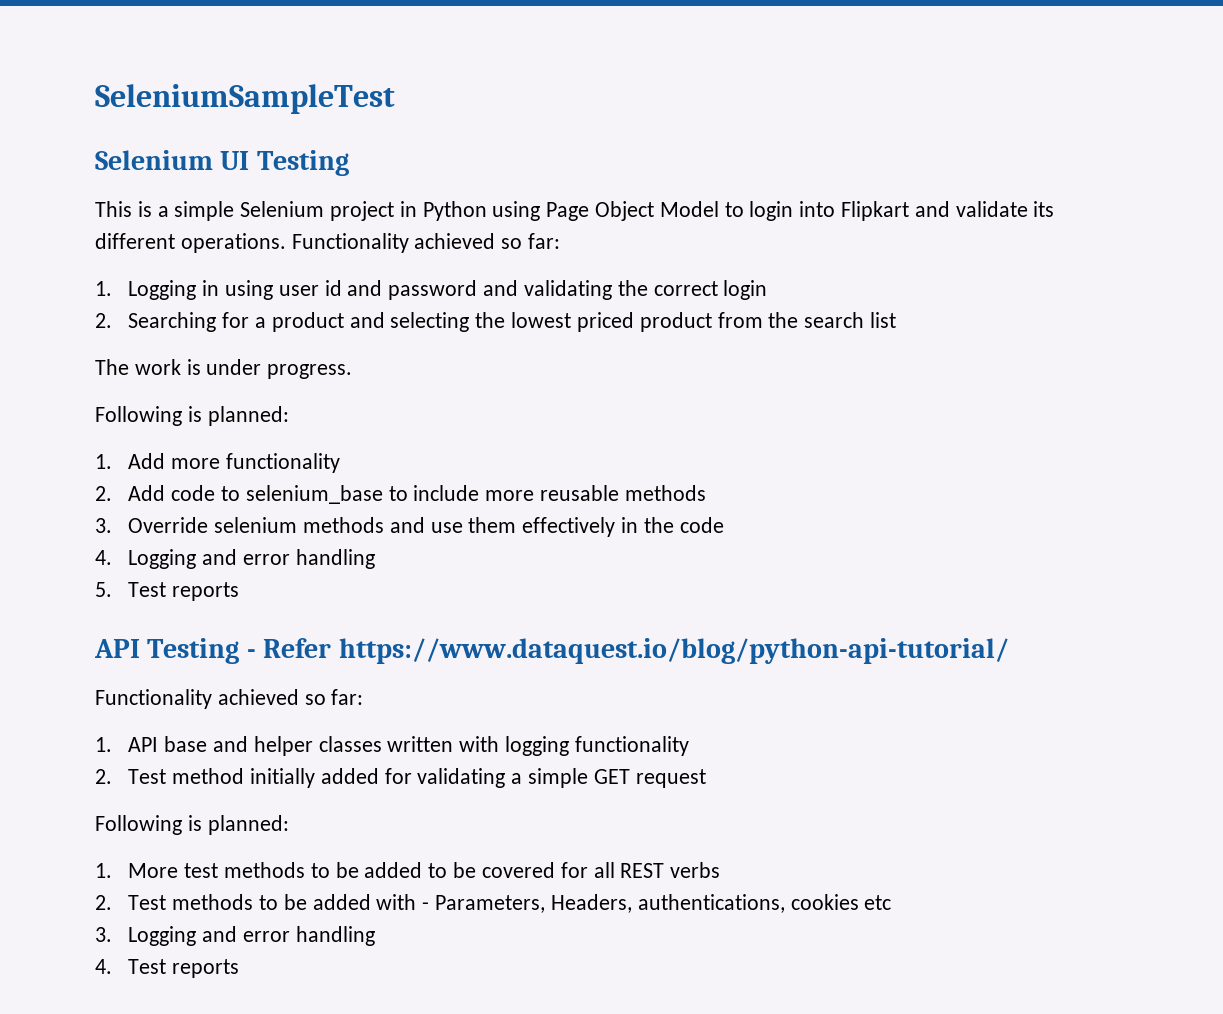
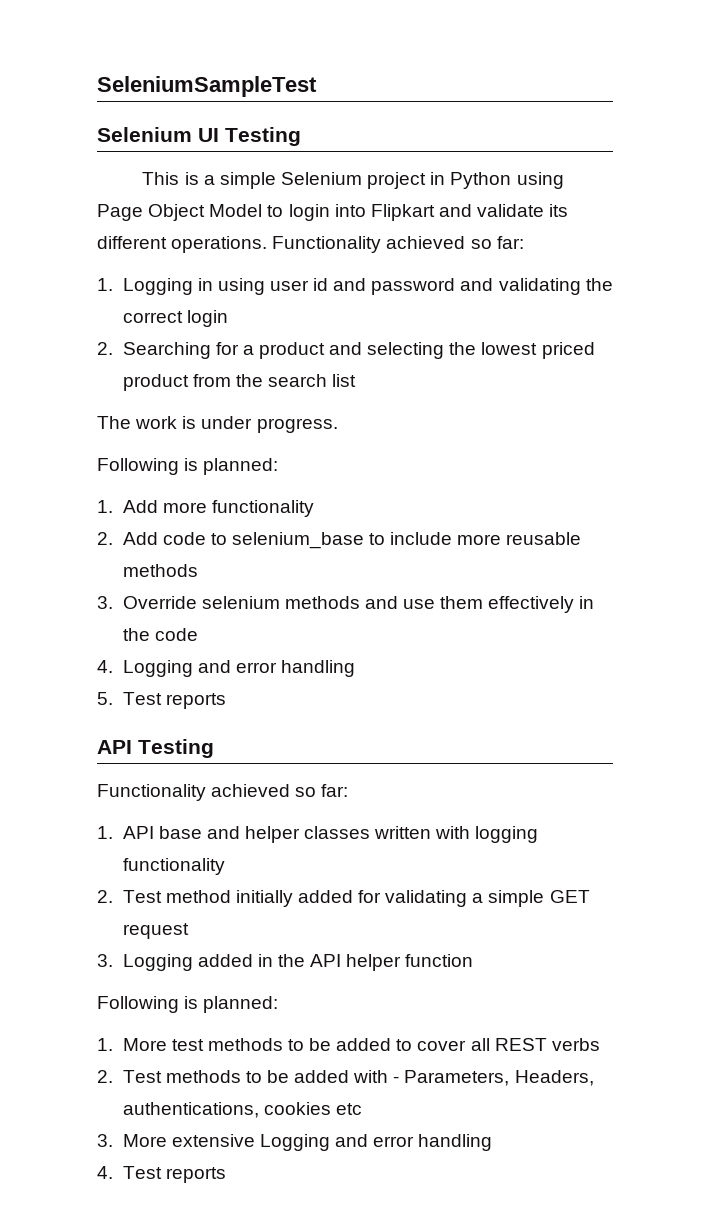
- API Testing - Refer https://www.dataquest.io/blog/python-api-tutorial/
+ API Testing
+ 3. Logging added in the API helper function
- 1. More test methods to be added to be covered for all REST verbs
+ 1. More test methods to be added to cover all REST verbs
- 3. Logging and error handling
+ 3. More extensive Logging and error handling

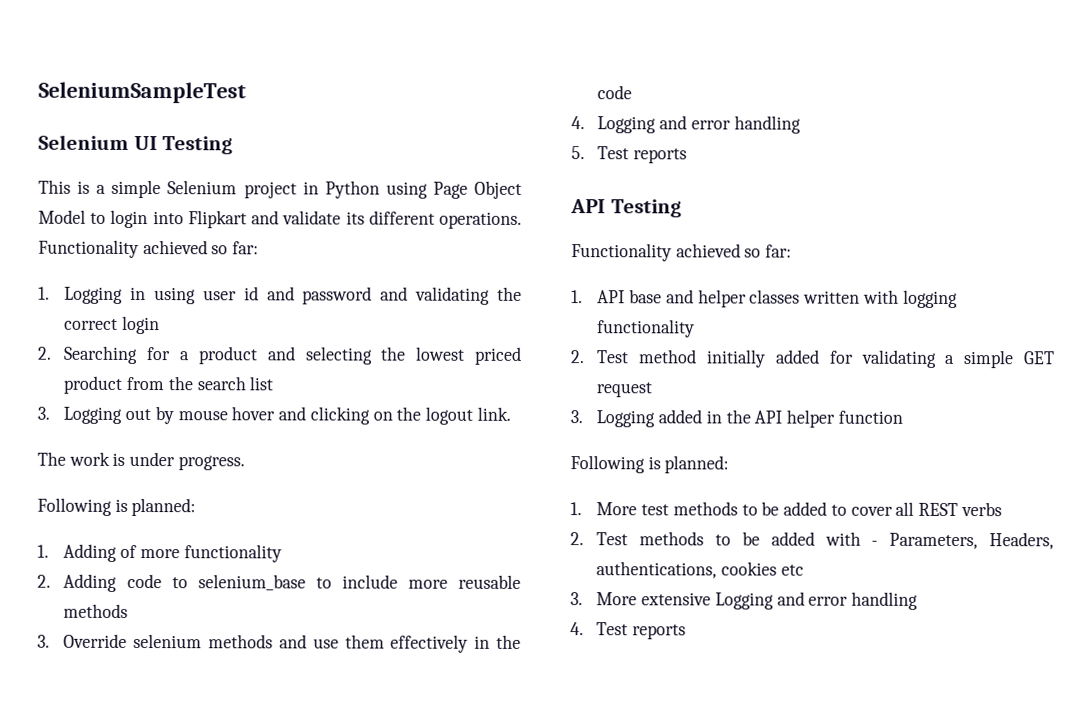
+ 3. Logging out by mouse hover and clicking on the logout link.
- 1. Add more functionality
+ 1. Adding of more functionality
- 2. Add code to selenium_base to include more reusable methods
+ 2. Adding code to selenium_base to include more reusable methods

